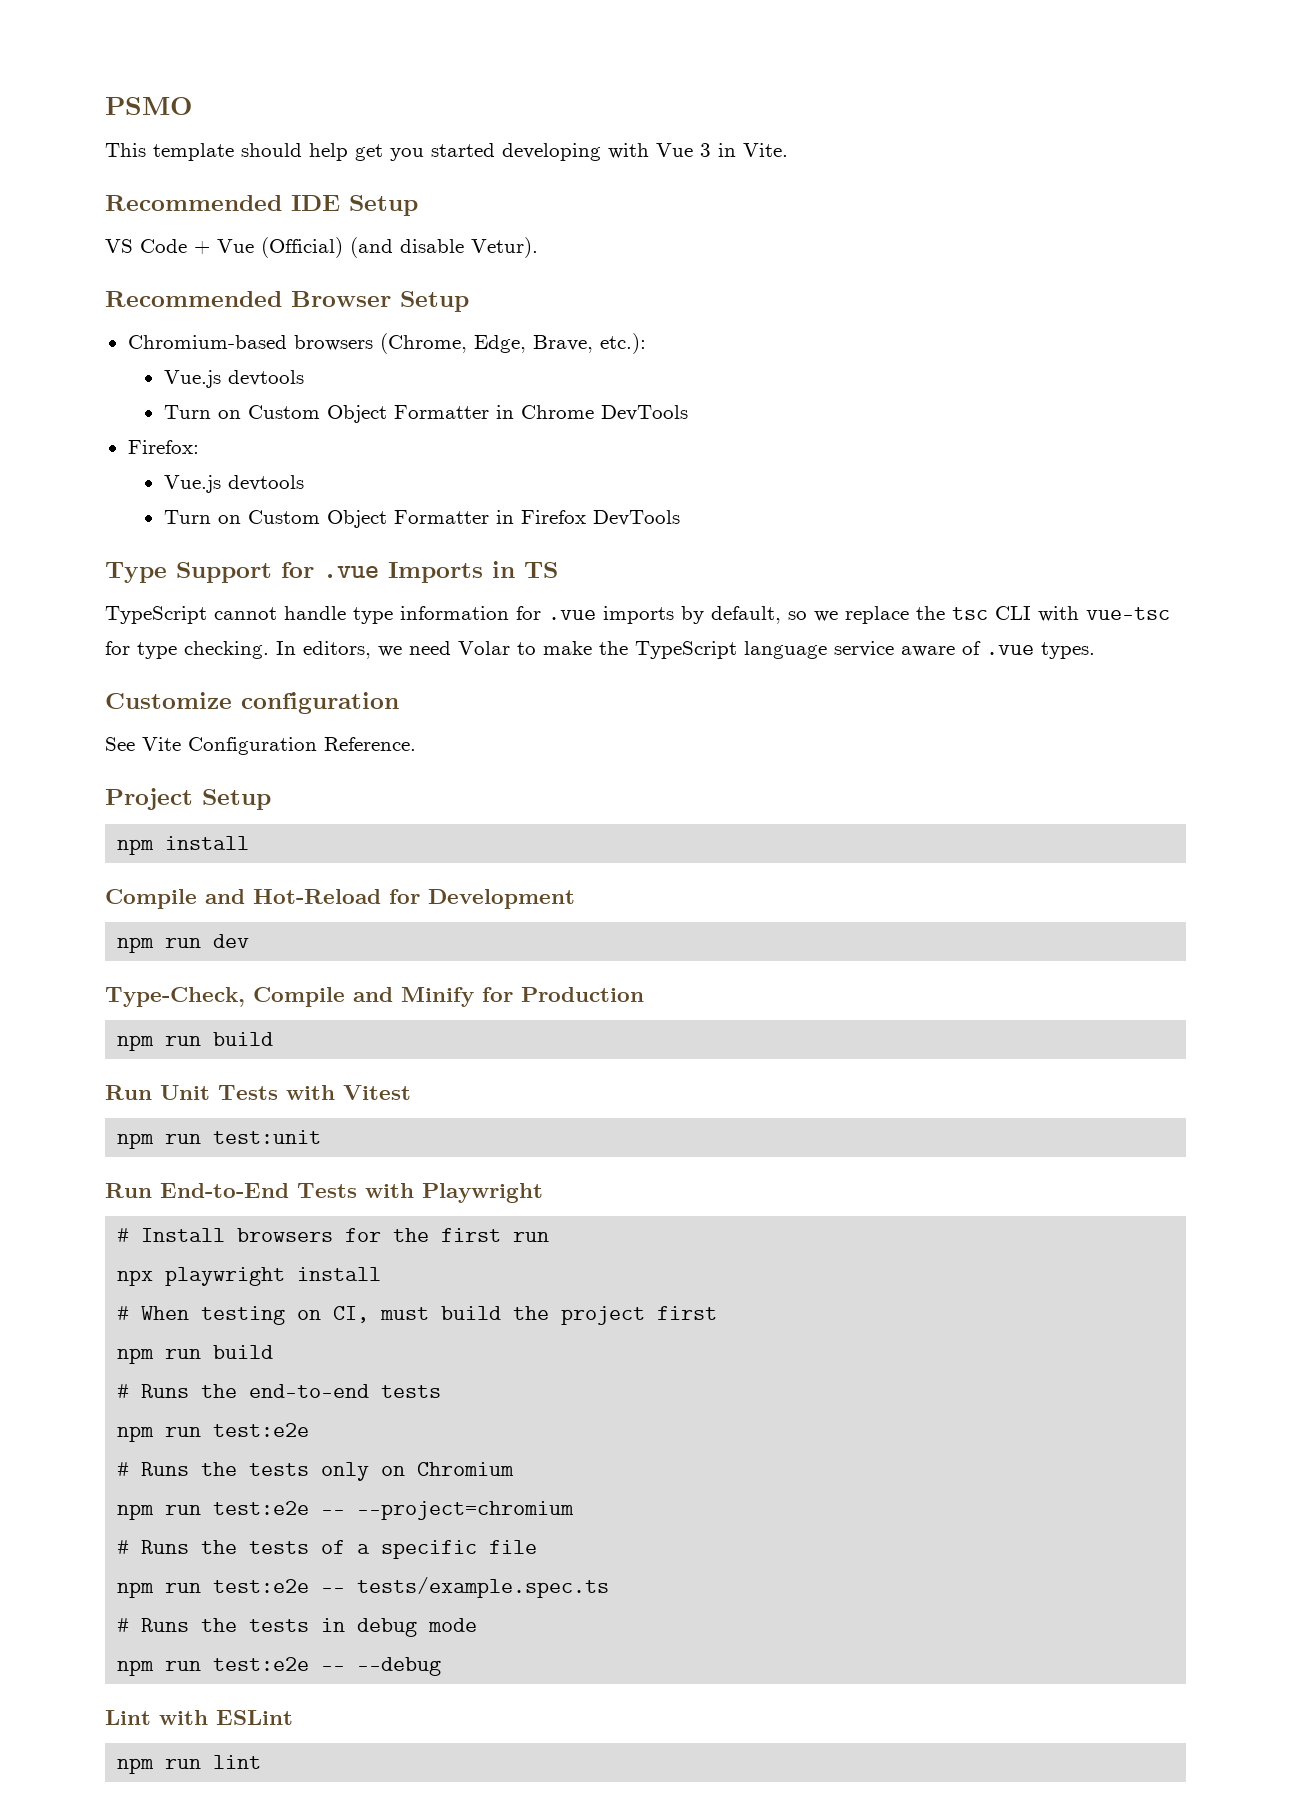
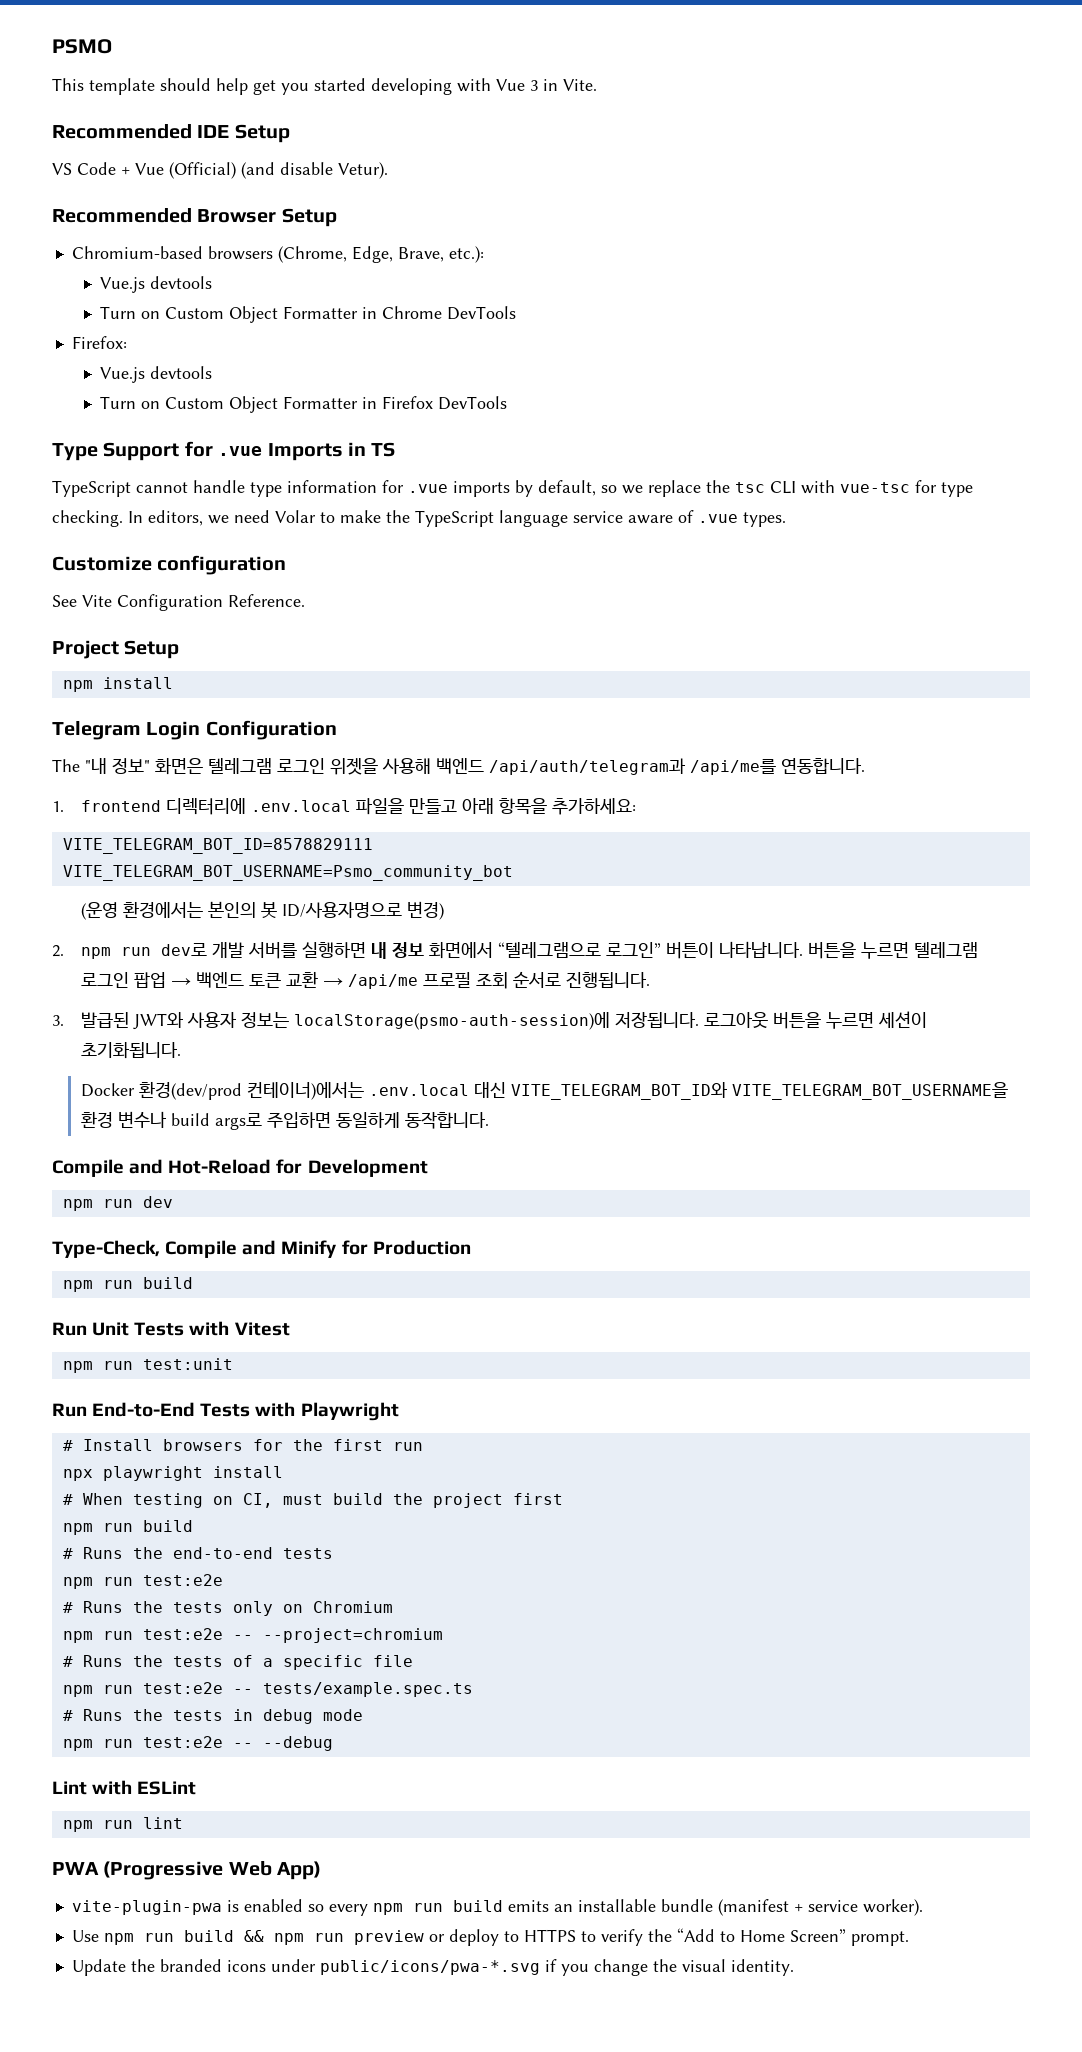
+ Telegram Login Configuration
+ The "내 정보" 화면은 텔레그램 로그인 위젯을 사용해 백엔드 /api/auth/telegram과 /api/me를 연동합니다.
+ 1. frontend 디렉터리에 .env.local 파일을 만들고 아래 항목을 추가하세요:
+ VITE_TELEGRAM_BOT_ID=8578829111
+ VITE_TELEGRAM_BOT_USERNAME=Psmo_community_bot
+ (운영 환경에서는 본인의 봇 ID/사용자명으로 변경)
+ 2. npm run dev로 개발 서버를 실행하면 내 정보 화면에서 “텔레그램으로 로그인” 버튼이 나타납니다. 버튼을 누르면 텔레그램 로그인 팝업 → 백엔드 토큰 교환 → /api/me 프로필 조회 순서로 진행됩니다.
+ 3. 발급된 JWT와 사용자 정보는 localStorage(psmo-auth-session)에 저장됩니다. 로그아웃 버튼을 누르면 세션이 초기화됩니다.
+ Docker 환경(dev/prod 컨테이너)에서는 .env.local 대신 VITE_TELEGRAM_BOT_ID와 VITE_TELEGRAM_BOT_USERNAME을 환경 변수나 build args로 주입하면 동일하게 동작합니다.
+ PWA (Progressive Web App)
+ vite-plugin-pwa is enabled so every npm run build emits an installable bundle (manifest + service worker).
+ Use npm run build && npm run preview or deploy to HTTPS to verify the “Add to Home Screen” prompt.
+ Update the branded icons under public/icons/pwa-*.svg if you change the visual identity.

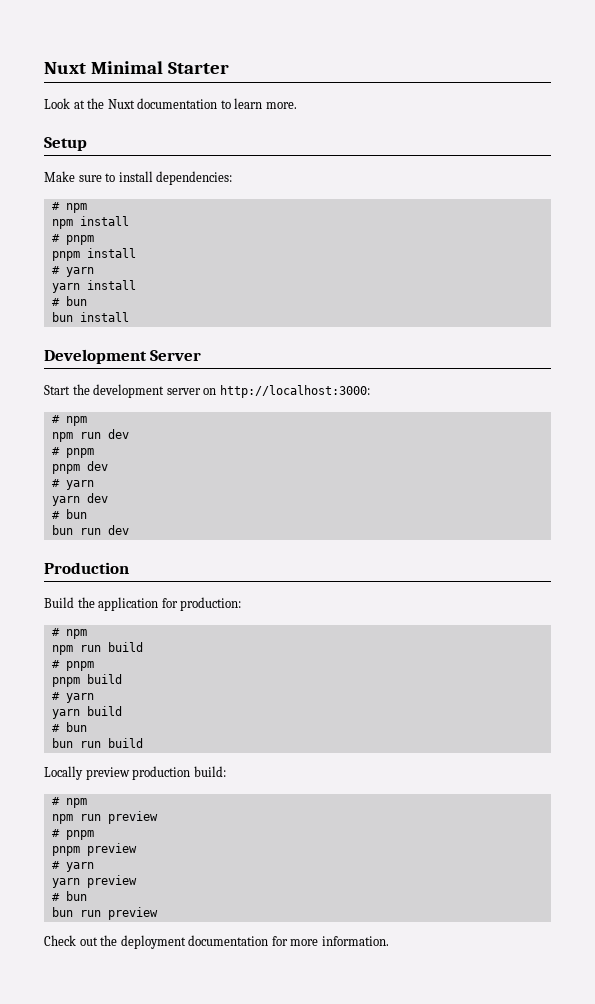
- PSMO
- This template should help get you started developing with Vue 3 in Vite.
- Recommended IDE Setup
- VS Code + Vue (Official) (and disable Vetur).
- Recommended Browser Setup
- Chromium-based browsers (Chrome, Edge, Brave, etc.):
- Vue.js devtools
- Turn on Custom Object Formatter in Chrome DevTools
- Firefox:
- Vue.js devtools
- Turn on Custom Object Formatter in Firefox DevTools
- Type Support for .vue Imports in TS
- TypeScript cannot handle type information for .vue imports by default, so we replace the tsc CLI with vue-tsc for type checking. In editors, we need Volar to make the TypeScript language service aware of .vue types.
- Customize configuration
- See Vite Configuration Reference.
- Project Setup
+ Nuxt Minimal Starter
+ Look at the Nuxt documentation to learn more.
+ Setup
+ Make sure to install dependencies:
+ # npm
  npm install
- Telegram Login Configuration
- The "내 정보" 화면은 텔레그램 로그인 위젯을 사용해 백엔드 /api/auth/telegram과 /api/me를 연동합니다.
- 1. frontend 디렉터리에 .env.local 파일을 만들고 아래 항목을 추가하세요:
- VITE_TELEGRAM_BOT_ID=8578829111
- VITE_TELEGRAM_BOT_USERNAME=Psmo_community_bot
- (운영 환경에서는 본인의 봇 ID/사용자명으로 변경)
- 2. npm run dev로 개발 서버를 실행하면 내 정보 화면에서 “텔레그램으로 로그인” 버튼이 나타납니다. 버튼을 누르면 텔레그램 로그인 팝업 → 백엔드 토큰 교환 → /api/me 프로필 조회 순서로 진행됩니다.
- 3. 발급된 JWT와 사용자 정보는 localStorage(psmo-auth-session)에 저장됩니다. 로그아웃 버튼을 누르면 세션이 초기화됩니다.
- Docker 환경(dev/prod 컨테이너)에서는 .env.local 대신 VITE_TELEGRAM_BOT_ID와 VITE_TELEGRAM_BOT_USERNAME을 환경 변수나 build args로 주입하면 동일하게 동작합니다.
- Compile and Hot-Reload for Development
+ # pnpm
+ pnpm install
+ # yarn
+ yarn install
+ # bun
+ bun install
+ Development Server
+ Start the development server on http://localhost:3000:
+ # npm
  npm run dev
- Type-Check, Compile and Minify for Production
+ # pnpm
+ pnpm dev
+ # yarn
+ yarn dev
+ # bun
+ bun run dev
+ Production
+ Build the application for production:
+ # npm
  npm run build
- Run Unit Tests with Vitest
- npm run test:unit
- Run End-to-End Tests with Playwright
- # Install browsers for the first run
- npx playwright install
- # When testing on CI, must build the project first
- npm run build
- # Runs the end-to-end tests
- npm run test:e2e
- # Runs the tests only on Chromium
- npm run test:e2e -- --project=chromium
- # Runs the tests of a specific file
- npm run test:e2e -- tests/example.spec.ts
- # Runs the tests in debug mode
- npm run test:e2e -- --debug
- Lint with ESLint
- npm run lint
- PWA (Progressive Web App)
- vite-plugin-pwa is enabled so every npm run build emits an installable bundle (manifest + service worker).
- Use npm run build && npm run preview or deploy to HTTPS to verify the “Add to Home Screen” prompt.
- Update the branded icons under public/icons/pwa-*.svg if you change the visual identity.
+ # pnpm
+ pnpm build
+ # yarn
+ yarn build
+ # bun
+ bun run build
+ Locally preview production build:
+ # npm
+ npm run preview
+ # pnpm
+ pnpm preview
+ # yarn
+ yarn preview
+ # bun
+ bun run preview
+ Check out the deployment documentation for more information.

